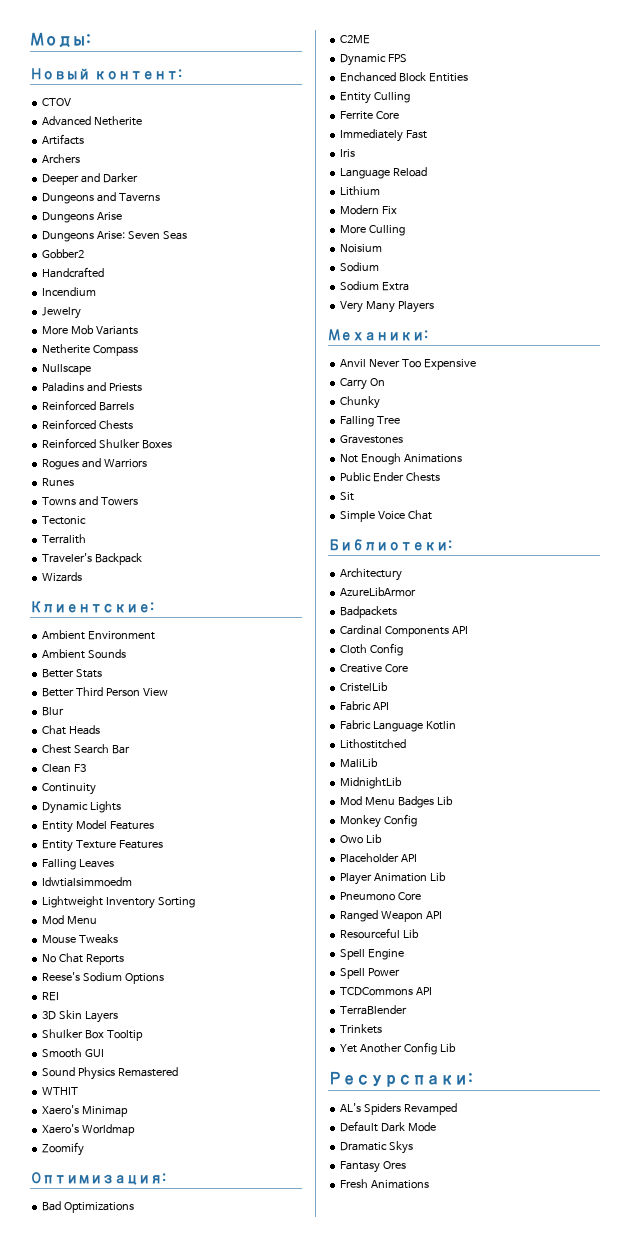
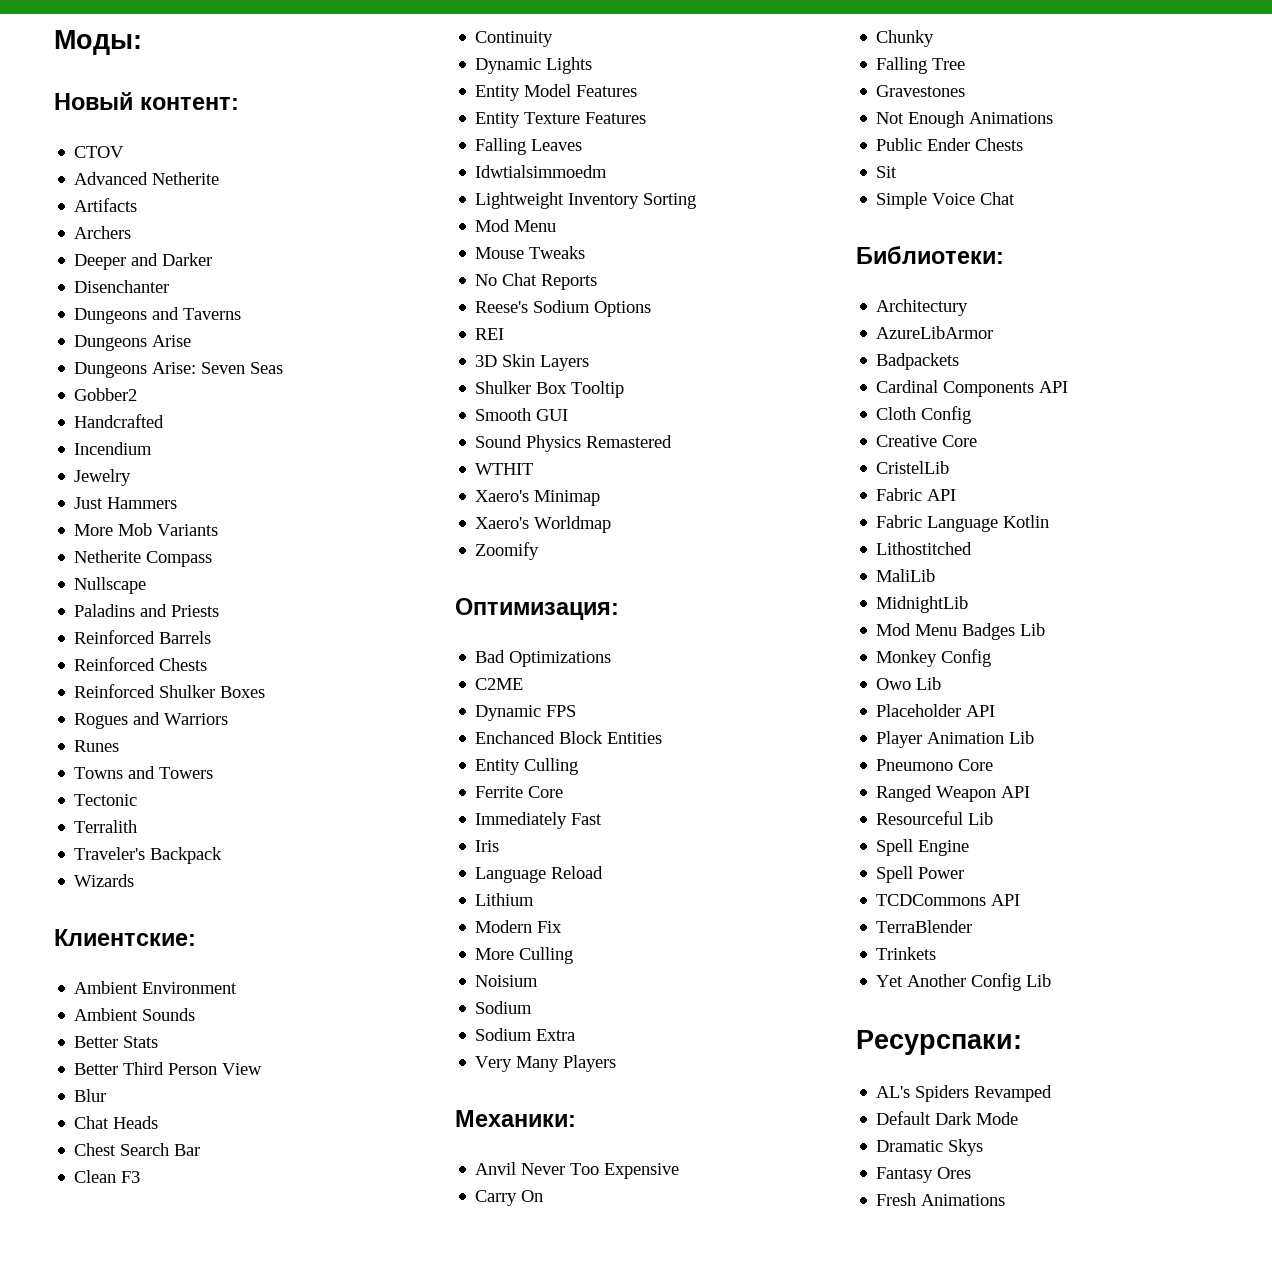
+ Disenchanter
+ Just Hammers

